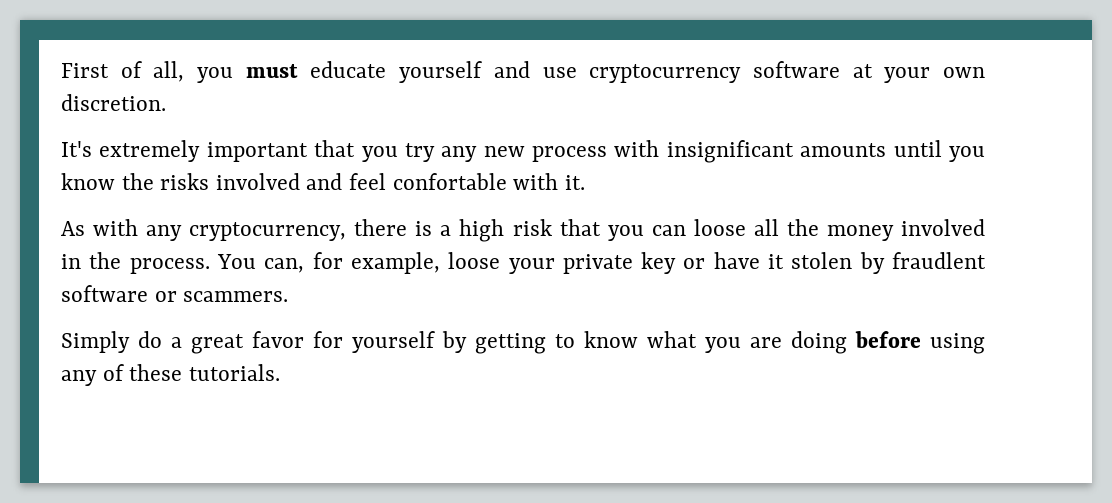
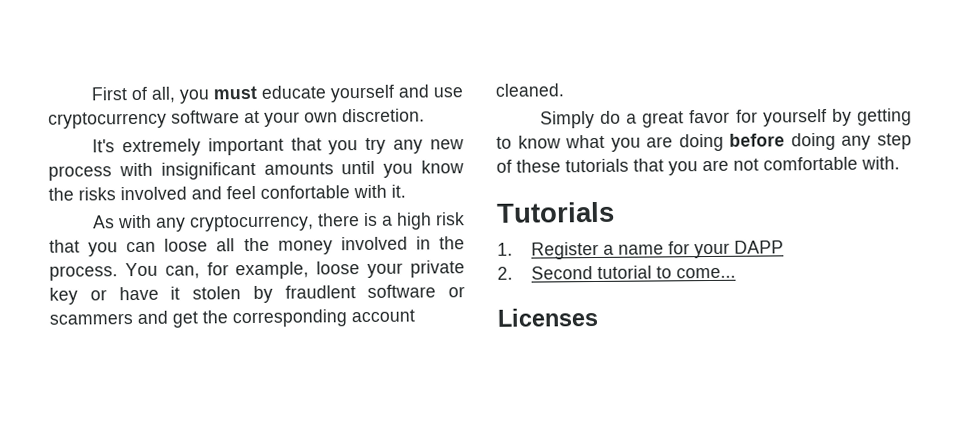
- You can, for example, loose your private key or have it stolen by fraudlent software or scammers.
+ You can, for example, loose your private key or have it stolen by fraudlent software or scammers and get the corresponding account cleaned.
- Simply do a great favor for yourself by getting to know what you are doing before using any of these tutorials.
+ Simply do a great favor for yourself by getting to know what you are doing before doing any step of these tutorials that you are not comfortable with.
+ Tutorials
+ 1. Register a name for your DAPP
+ 2. Second tutorial to come...
+ Licenses

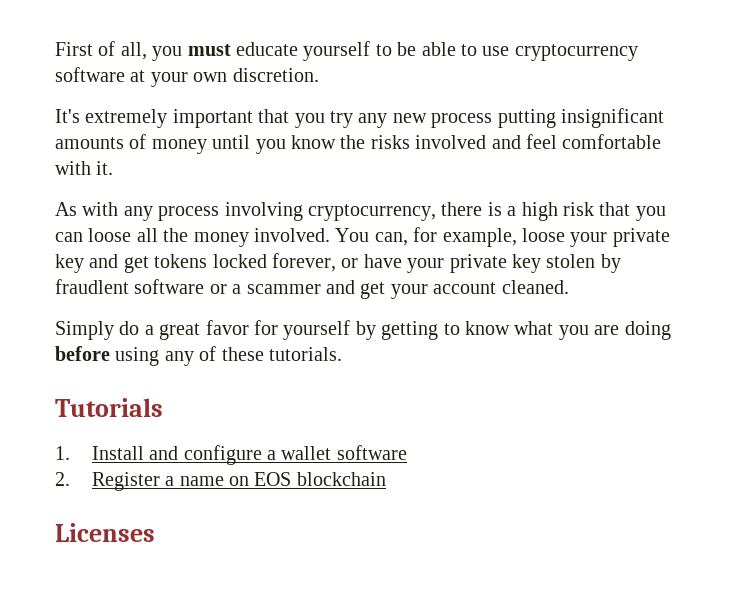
- First of all, you must educate yourself and use cryptocurrency software at your own discretion.
+ First of all, you must educate yourself to be able to use cryptocurrency software at your own discretion.
- It's extremely important that you try any new process with insignificant amounts until you know the risks involved and feel confortable with it.
+ It's extremely important that you try any new process putting insignificant amounts of money until you know the risks involved and feel comfortable with it.
- As with any cryptocurrency, there is a high risk that you can loose all the money involved in the process.
+ As with any process involving cryptocurrency, there is a high risk that you can loose all the money involved.
- You can, for example, loose your private key or have it stolen by fraudlent software or scammers and get the corresponding account cleaned.
+ You can, for example, loose your private key and get tokens locked forever, or have your private key stolen by fraudlent software or a scammer and get your account cleaned.
- Simply do a great favor for yourself by getting to know what you are doing before doing any step of these tutorials that you are not comfortable with.
+ Simply do a great favor for yourself by getting to know what you are doing before using any of these tutorials.
  Tutorials
- 1. Register a name for your DAPP
- 2. Second tutorial to come...
+ 1. Install and configure a wallet software
+ 2. Register a name on EOS blockchain

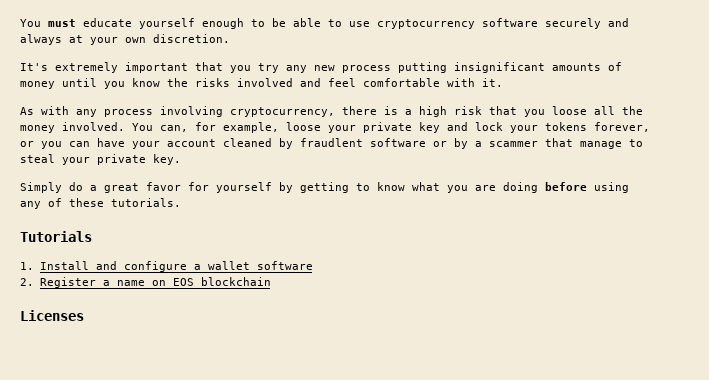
- First of all, you must educate yourself to be able to use cryptocurrency software at your own discretion.
+ You must educate yourself enough to be able to use cryptocurrency software securely and always at your own discretion.
- As with any process involving cryptocurrency, there is a high risk that you can loose all the money involved.
+ As with any process involving cryptocurrency, there is a high risk that you loose all the money involved.
- You can, for example, loose your private key and get tokens locked forever, or have your private key stolen by fraudlent software or a scammer and get your account cleaned.
+ You can, for example, loose your private key and lock your tokens forever, or you can have your account cleaned by fraudlent software or by a scammer that manage to steal your private key.

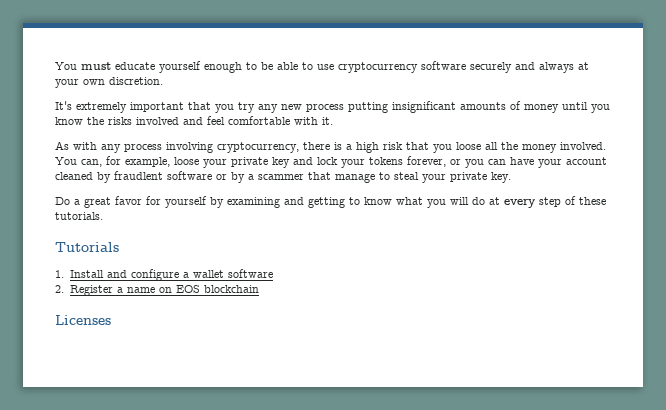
- Simply do a great favor for yourself by getting to know what you are doing before using any of these tutorials.
+ Do a great favor for yourself by examining and getting to know what you will do at every step of these tutorials.

